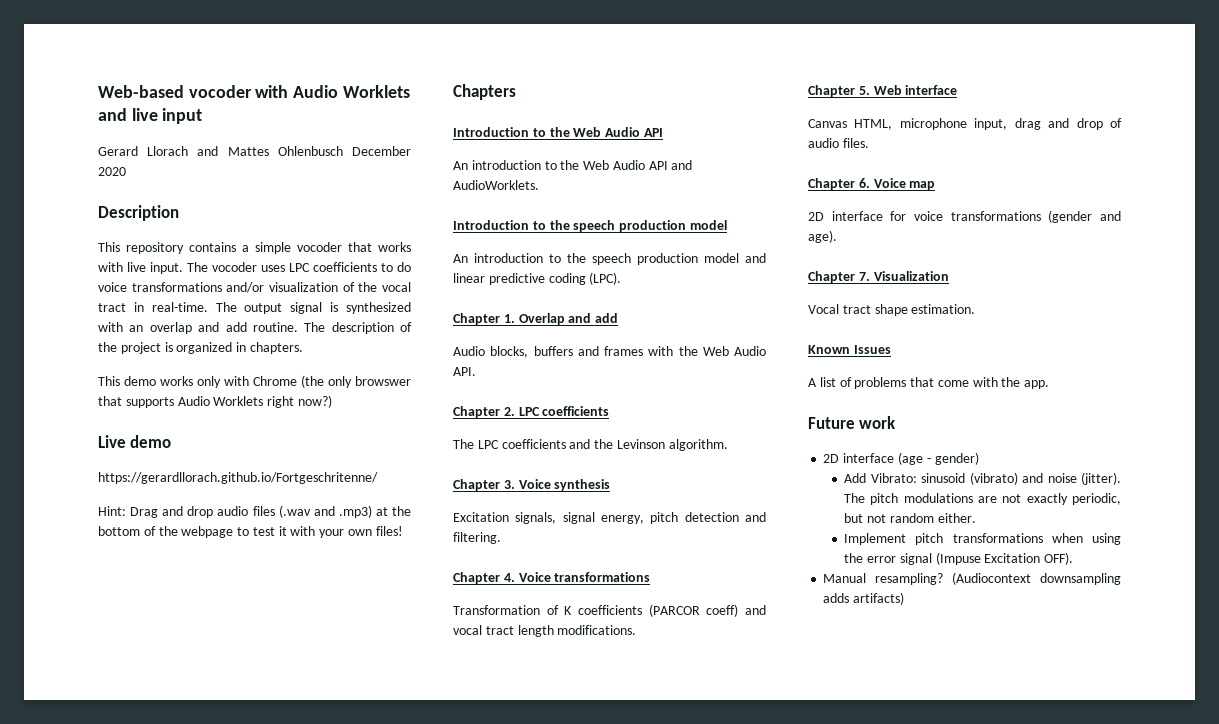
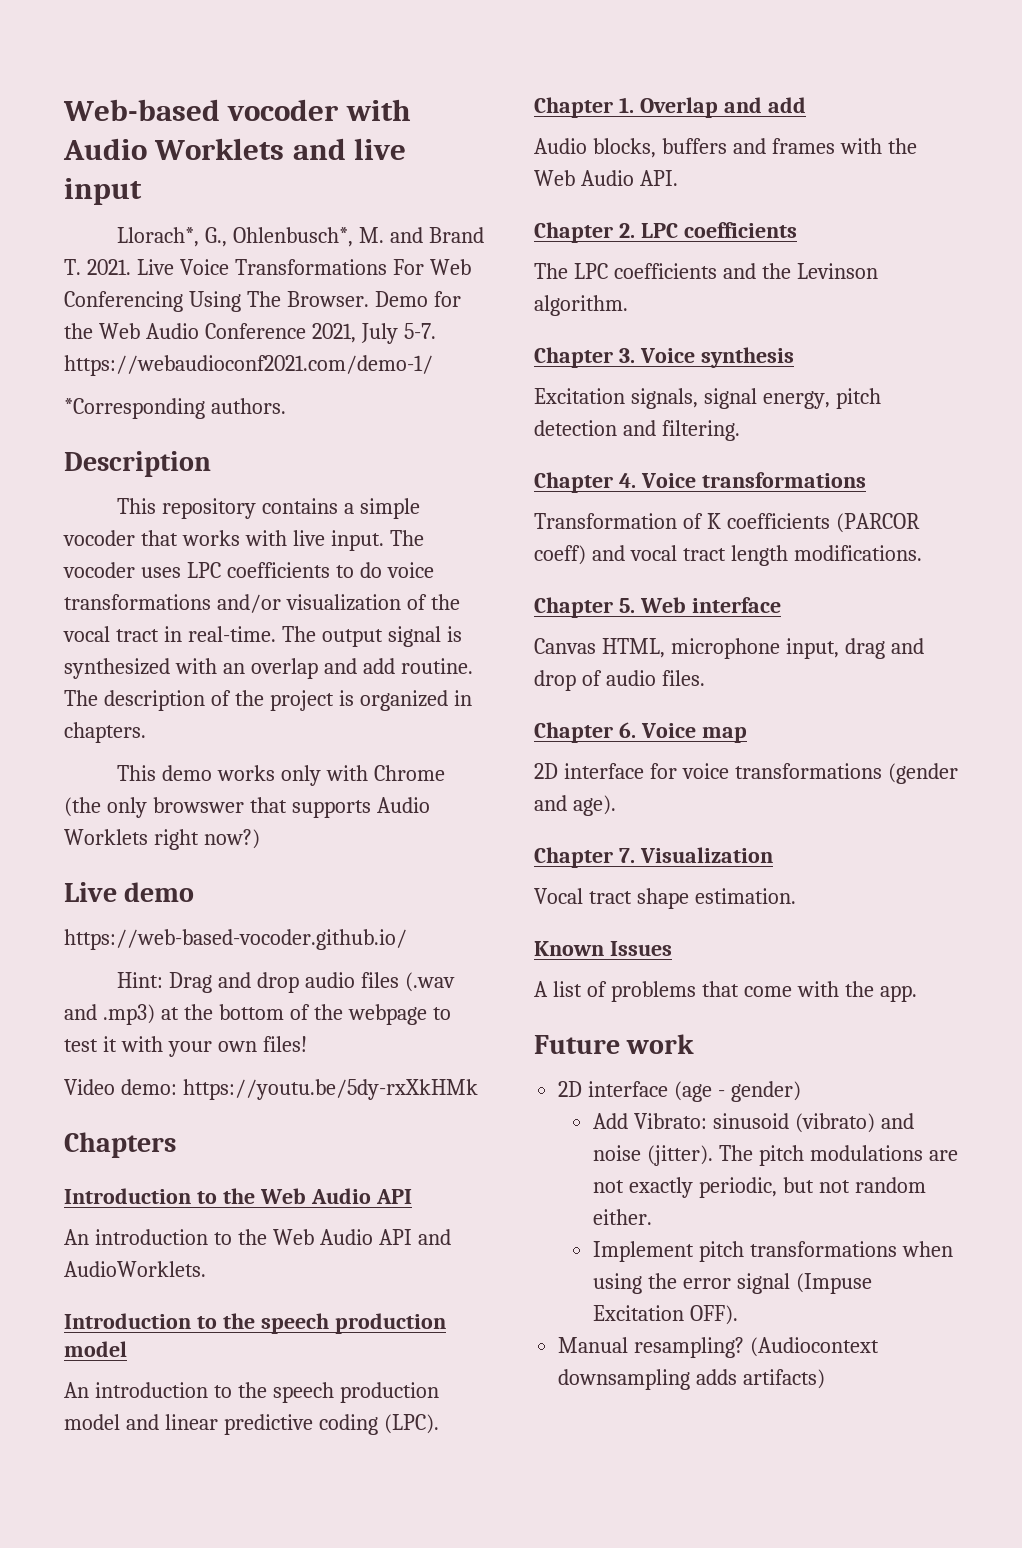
- Gerard Llorach and Mattes Ohlenbusch December 2020
+ Llorach*, G., Ohlenbusch*, M. and Brand T. 2021. Live Voice Transformations For Web Conferencing Using The Browser. Demo for the Web Audio Conference 2021, July 5-7. https://webaudioconf2021.com/demo-1/
+ *Corresponding authors.
- https://gerardllorach.github.io/Fortgeschritenne/
+ https://web-based-vocoder.github.io/
+ Video demo: https://youtu.be/5dy-rxXkHMk

